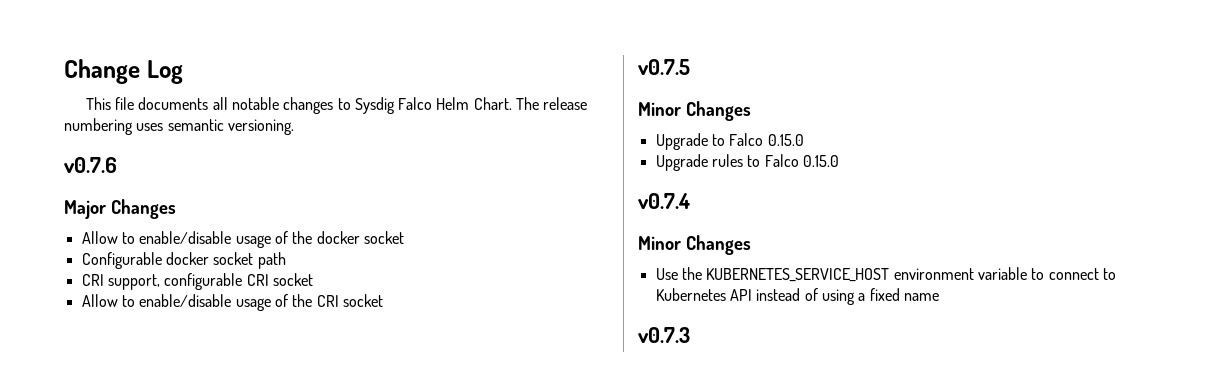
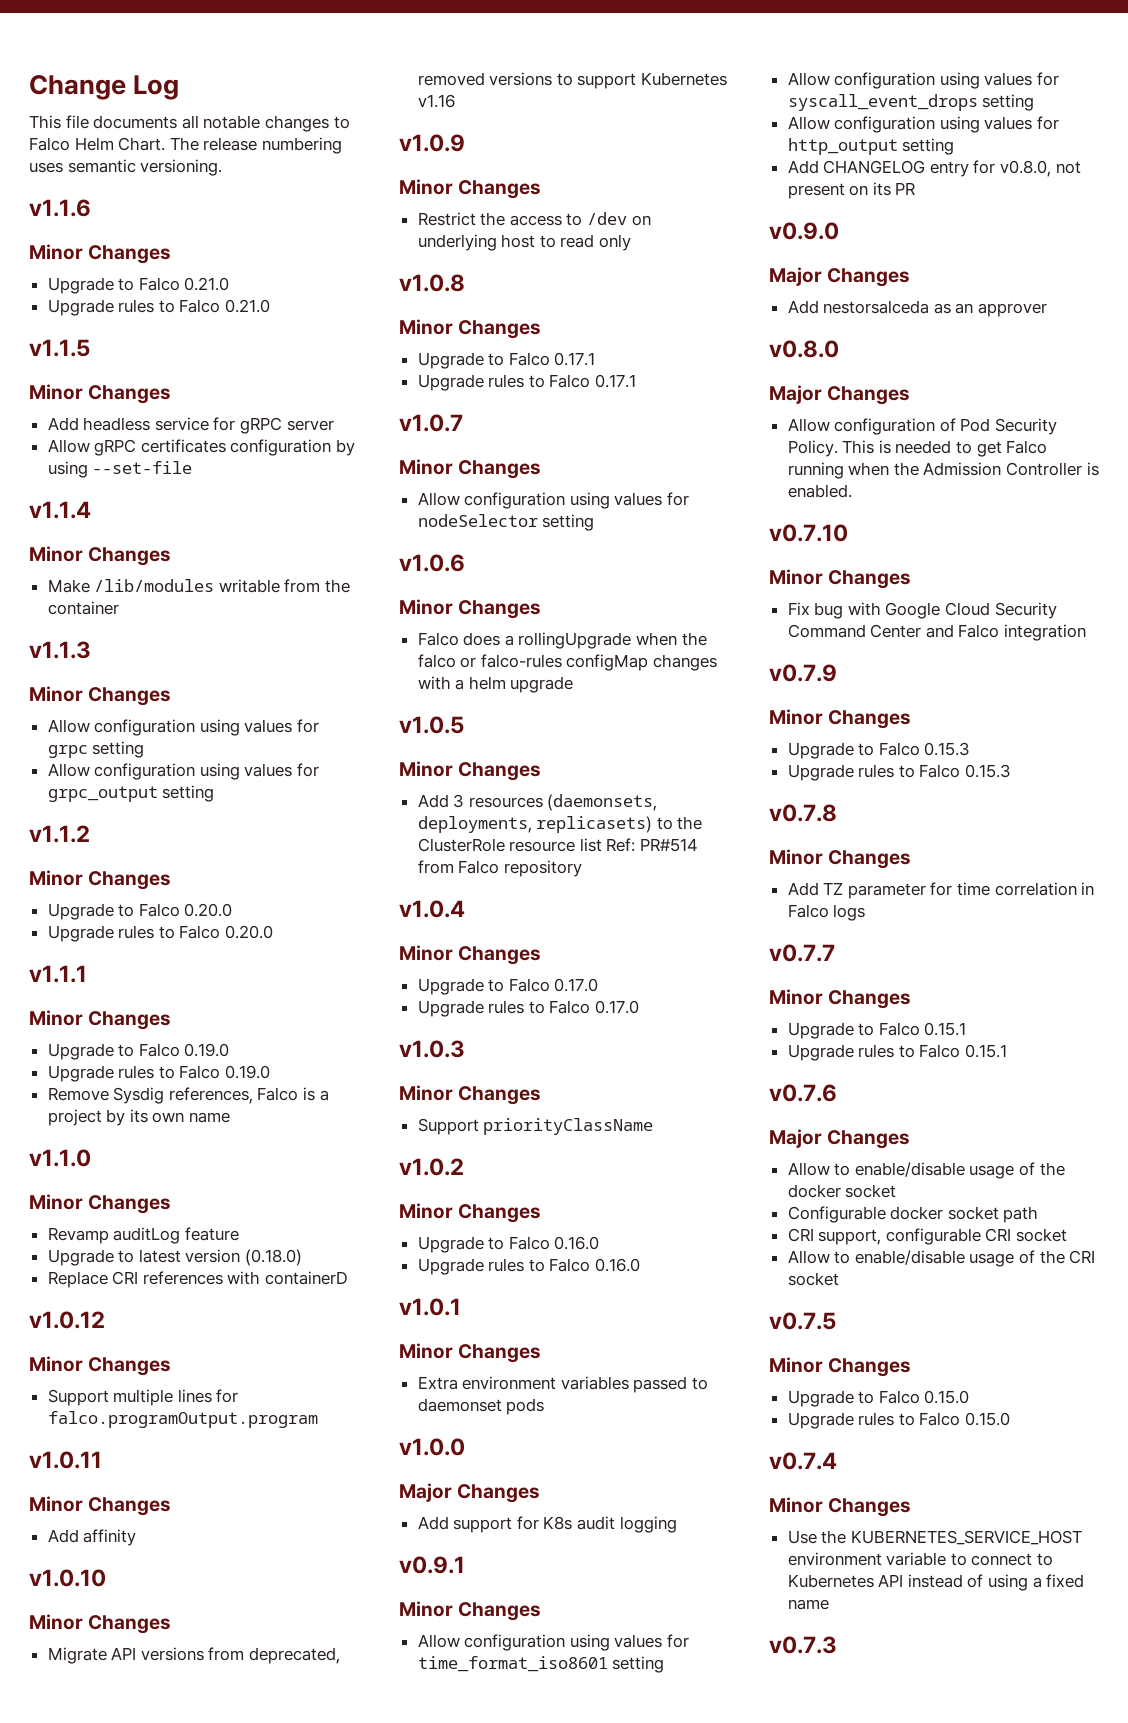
- This file documents all notable changes to Sysdig Falco Helm Chart.
+ This file documents all notable changes to Falco Helm Chart.
+ v1.1.6
+ Minor Changes
+ Upgrade to Falco 0.21.0
+ Upgrade rules to Falco 0.21.0
+ v1.1.5
+ Minor Changes
+ Add headless service for gRPC server
+ Allow gRPC certificates configuration by using --set-file
+ v1.1.4
+ Minor Changes
+ Make /lib/modules writable from the container
+ v1.1.3
+ Minor Changes
+ Allow configuration using values for grpc setting
+ Allow configuration using values for grpc_output setting
+ v1.1.2
+ Minor Changes
+ Upgrade to Falco 0.20.0
+ Upgrade rules to Falco 0.20.0
+ v1.1.1
+ Minor Changes
+ Upgrade to Falco 0.19.0
+ Upgrade rules to Falco 0.19.0
+ Remove Sysdig references, Falco is a project by its own name
+ v1.1.0
+ Minor Changes
+ Revamp auditLog feature
+ Upgrade to latest version (0.18.0)
+ Replace CRI references with containerD
+ v1.0.12
+ Minor Changes
+ Support multiple lines for falco.programOutput.program
+ v1.0.11
+ Minor Changes
+ Add affinity
+ v1.0.10
+ Minor Changes
+ Migrate API versions from deprecated, removed versions to support Kubernetes v1.16
+ v1.0.9
+ Minor Changes
+ Restrict the access to /dev on underlying host to read only
+ v1.0.8
+ Minor Changes
+ Upgrade to Falco 0.17.1
+ Upgrade rules to Falco 0.17.1
+ v1.0.7
+ Minor Changes
+ Allow configuration using values for nodeSelector setting
+ v1.0.6
+ Minor Changes
+ Falco does a rollingUpgrade when the falco or falco-rules configMap changes with a helm upgrade
+ v1.0.5
+ Minor Changes
+ Add 3 resources (daemonsets, deployments, replicasets) to the ClusterRole resource list Ref: PR#514 from Falco repository
+ v1.0.4
+ Minor Changes
+ Upgrade to Falco 0.17.0
+ Upgrade rules to Falco 0.17.0
+ v1.0.3
+ Minor Changes
+ Support priorityClassName
+ v1.0.2
+ Minor Changes
+ Upgrade to Falco 0.16.0
+ Upgrade rules to Falco 0.16.0
+ v1.0.1
+ Minor Changes
+ Extra environment variables passed to daemonset pods
+ v1.0.0
+ Major Changes
+ Add support for K8s audit logging
+ v0.9.1
+ Minor Changes
+ Allow configuration using values for time_format_iso8601 setting
+ Allow configuration using values for syscall_event_drops setting
+ Allow configuration using values for http_output setting
+ Add CHANGELOG entry for v0.8.0, not present on its PR
+ v0.9.0
+ Major Changes
+ Add nestorsalceda as an approver
+ v0.8.0
+ Major Changes
+ Allow configuration of Pod Security Policy. This is needed to get Falco running when the Admission Controller is enabled.
+ v0.7.10
+ Minor Changes
+ Fix bug with Google Cloud Security Command Center and Falco integration
+ v0.7.9
+ Minor Changes
+ Upgrade to Falco 0.15.3
+ Upgrade rules to Falco 0.15.3
+ v0.7.8
+ Minor Changes
+ Add TZ parameter for time correlation in Falco logs
+ v0.7.7
+ Minor Changes
+ Upgrade to Falco 0.15.1
+ Upgrade rules to Falco 0.15.1

